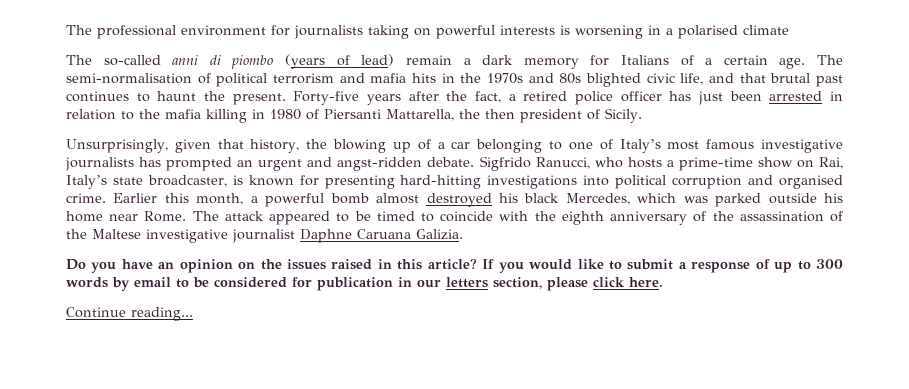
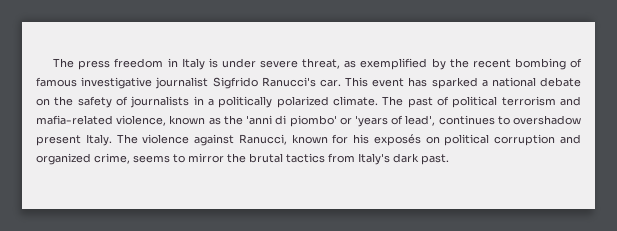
- The professional environment for journalists taking on powerful interests is worsening in a polarised climate
- The so-called anni di piombo (years of lead) remain a dark memory for Italians of a certain age. The semi-normalisation of political terrorism and mafia hits in the 1970s and 80s blighted civic life, and that brutal past continues to haunt the present. Forty-five years after the fact, a retired police officer has just been arrested in relation to the mafia killing in 1980 of Piersanti Mattarella, the then president of Sicily.
- Unsurprisingly, given that history, the blowing up of a car belonging to one of Italy’s most famous investigative journalists has prompted an urgent and angst-ridden debate. Sigfrido Ranucci, who hosts a prime-time show on Rai, Italy’s state broadcaster, is known for presenting hard-hitting investigations into political corruption and organised crime. Earlier this month, a powerful bomb almost destroyed his black Mercedes, which was parked outside his home near Rome. The attack appeared to be timed to coincide with the eighth anniversary of the assassination of the Maltese investigative journalist Daphne Caruana Galizia.
- Do you have an opinion on the issues raised in this article? If you would like to submit a response of up to 300 words by email to be considered for publication in our letters section, please click here.
- Continue reading...
+ The press freedom in Italy is under severe threat, as exemplified by the recent bombing of famous investigative journalist Sigfrido Ranucci's car. This event has sparked a national debate on the safety of journalists in a politically polarized climate. The past of political terrorism and mafia-related violence, known as the 'anni di piombo' or 'years of lead', continues to overshadow present Italy. The violence against Ranucci, known for his exposés on political corruption and organized crime, seems to mirror the brutal tactics from Italy's dark past.

